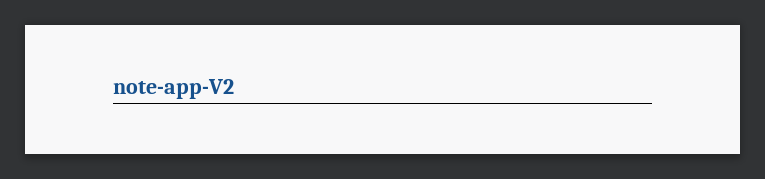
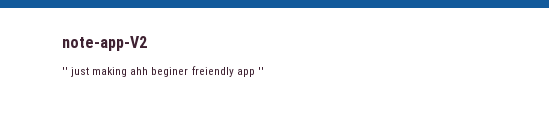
+ '' just making ahh beginer freiendly app ''

